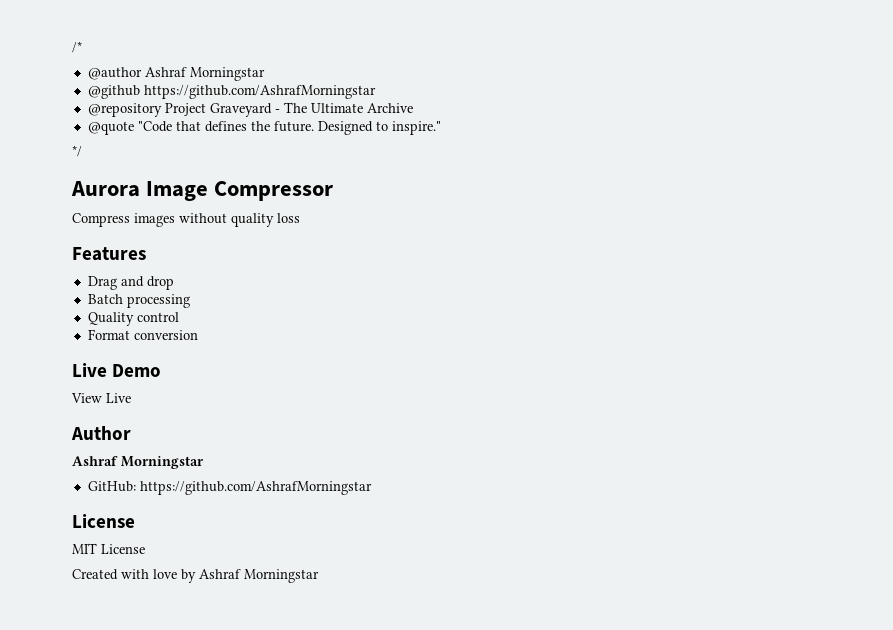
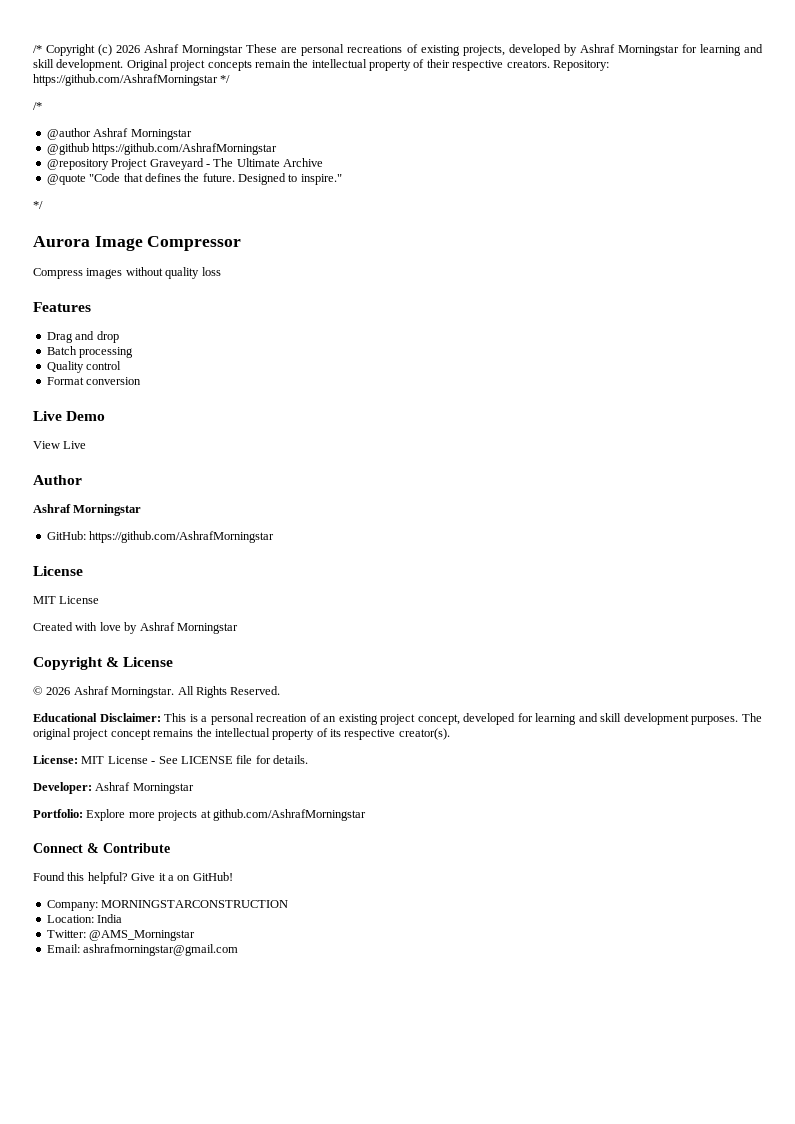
+ /* Copyright (c) 2026 Ashraf Morningstar These are personal recreations of existing projects, developed by Ashraf Morningstar for learning and skill development. Original project concepts remain the intellectual property of their respective creators. Repository: https://github.com/AshrafMorningstar */
+ Copyright & License
+ © 2026 Ashraf Morningstar. All Rights Reserved.
+ Educational Disclaimer: This is a personal recreation of an existing project concept, developed for learning and skill development purposes. The original project concept remains the intellectual property of its respective creator(s).
+ License: MIT License - See LICENSE file for details.
+ Developer: Ashraf Morningstar
+ Portfolio: Explore more projects at github.com/AshrafMorningstar
+ Connect & Contribute
+ Found this helpful? Give it a on GitHub!
+ Company: MORNINGSTARCONSTRUCTION
+ Location: India
+ Twitter: @AMS_Morningstar
+ Email: ashrafmorningstar@gmail.com

